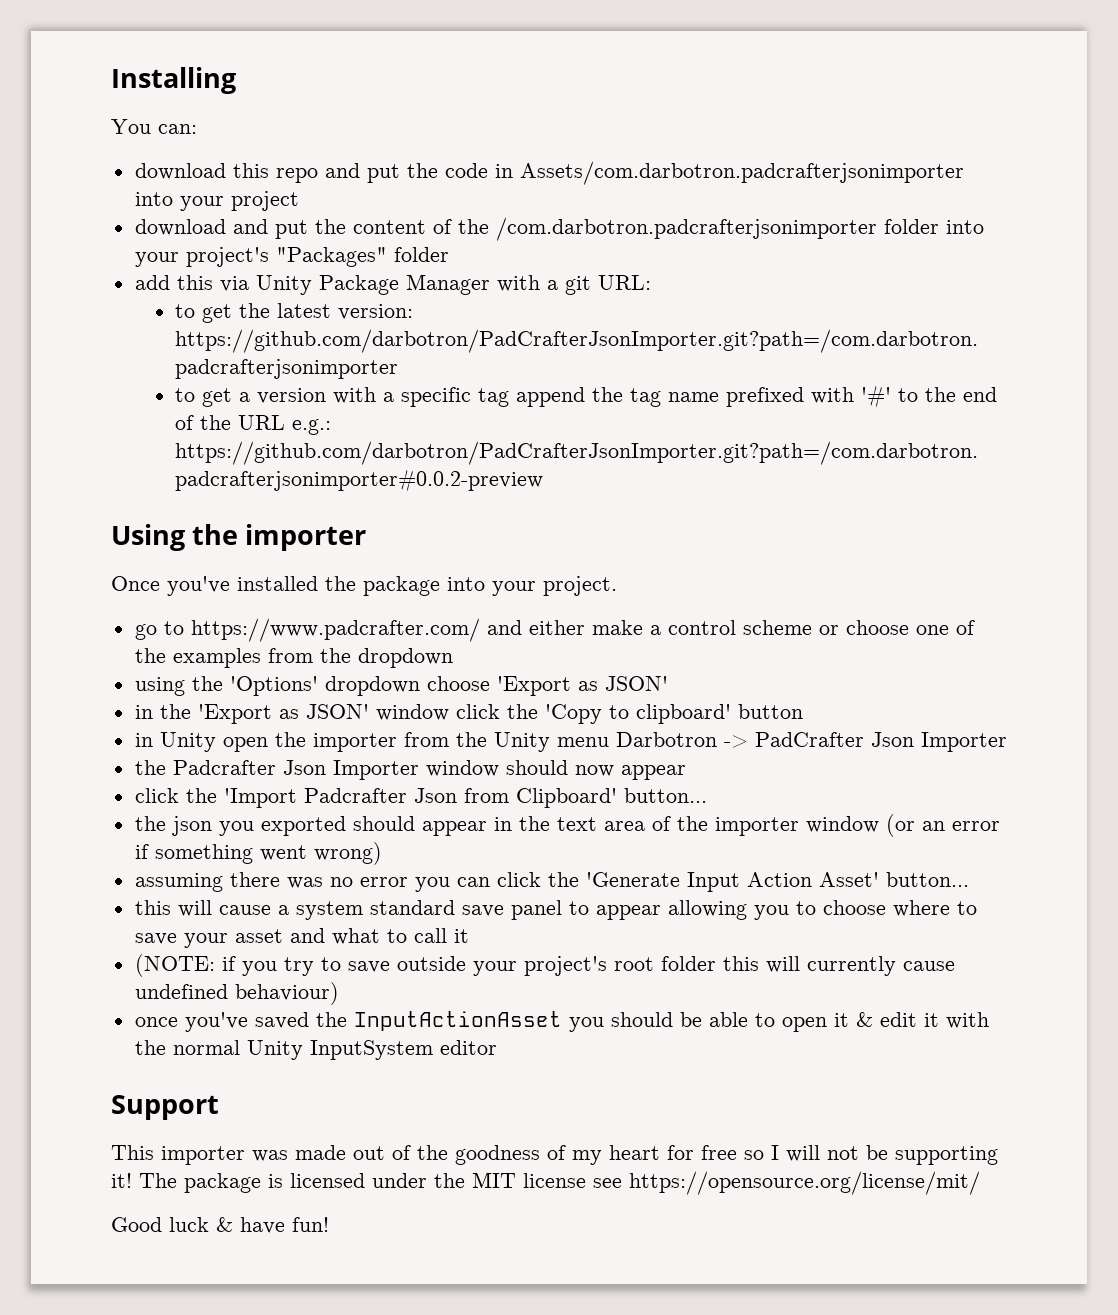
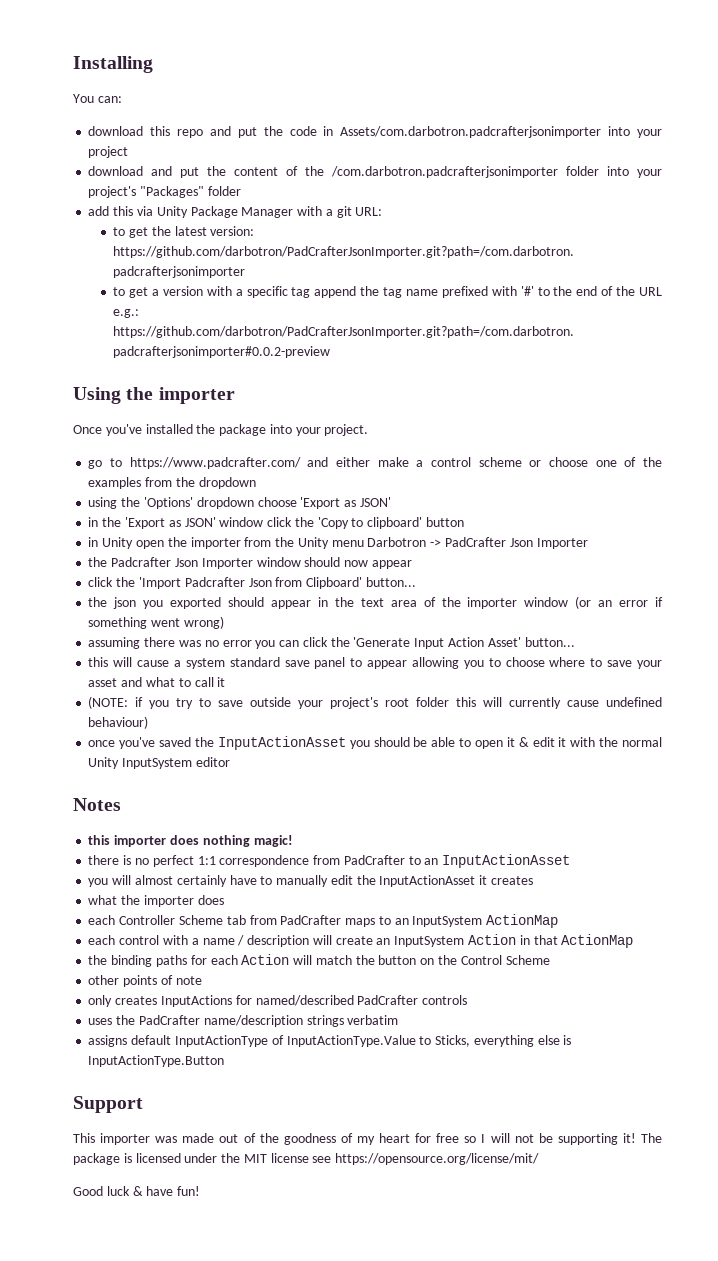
+ Notes
+ this importer does nothing magic!
+ there is no perfect 1:1 correspondence from PadCrafter to an InputActionAsset
+ you will almost certainly have to manually edit the InputActionAsset it creates
+ what the importer does
+ each Controller Scheme tab from PadCrafter maps to an InputSystem ActionMap
+ each control with a name / description will create an InputSystem Action in that ActionMap
+ the binding paths for each Action will match the button on the Control Scheme
+ other points of note
+ only creates InputActions for named/described PadCrafter controls
+ uses the PadCrafter name/description strings verbatim
+ assigns default InputActionType of InputActionType.Value to Sticks, everything else is InputActionType.Button

